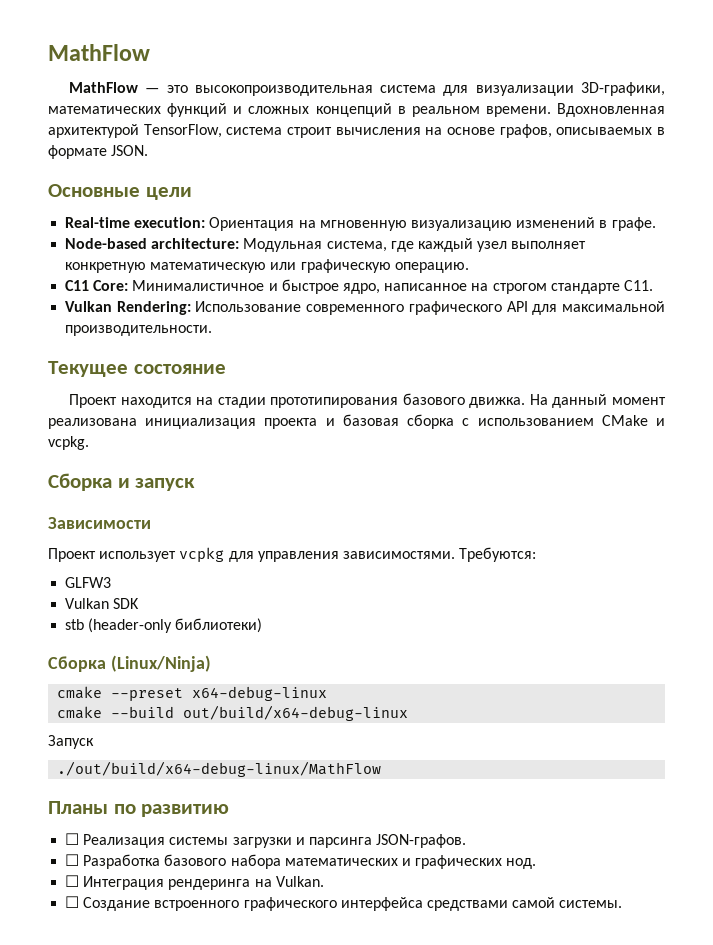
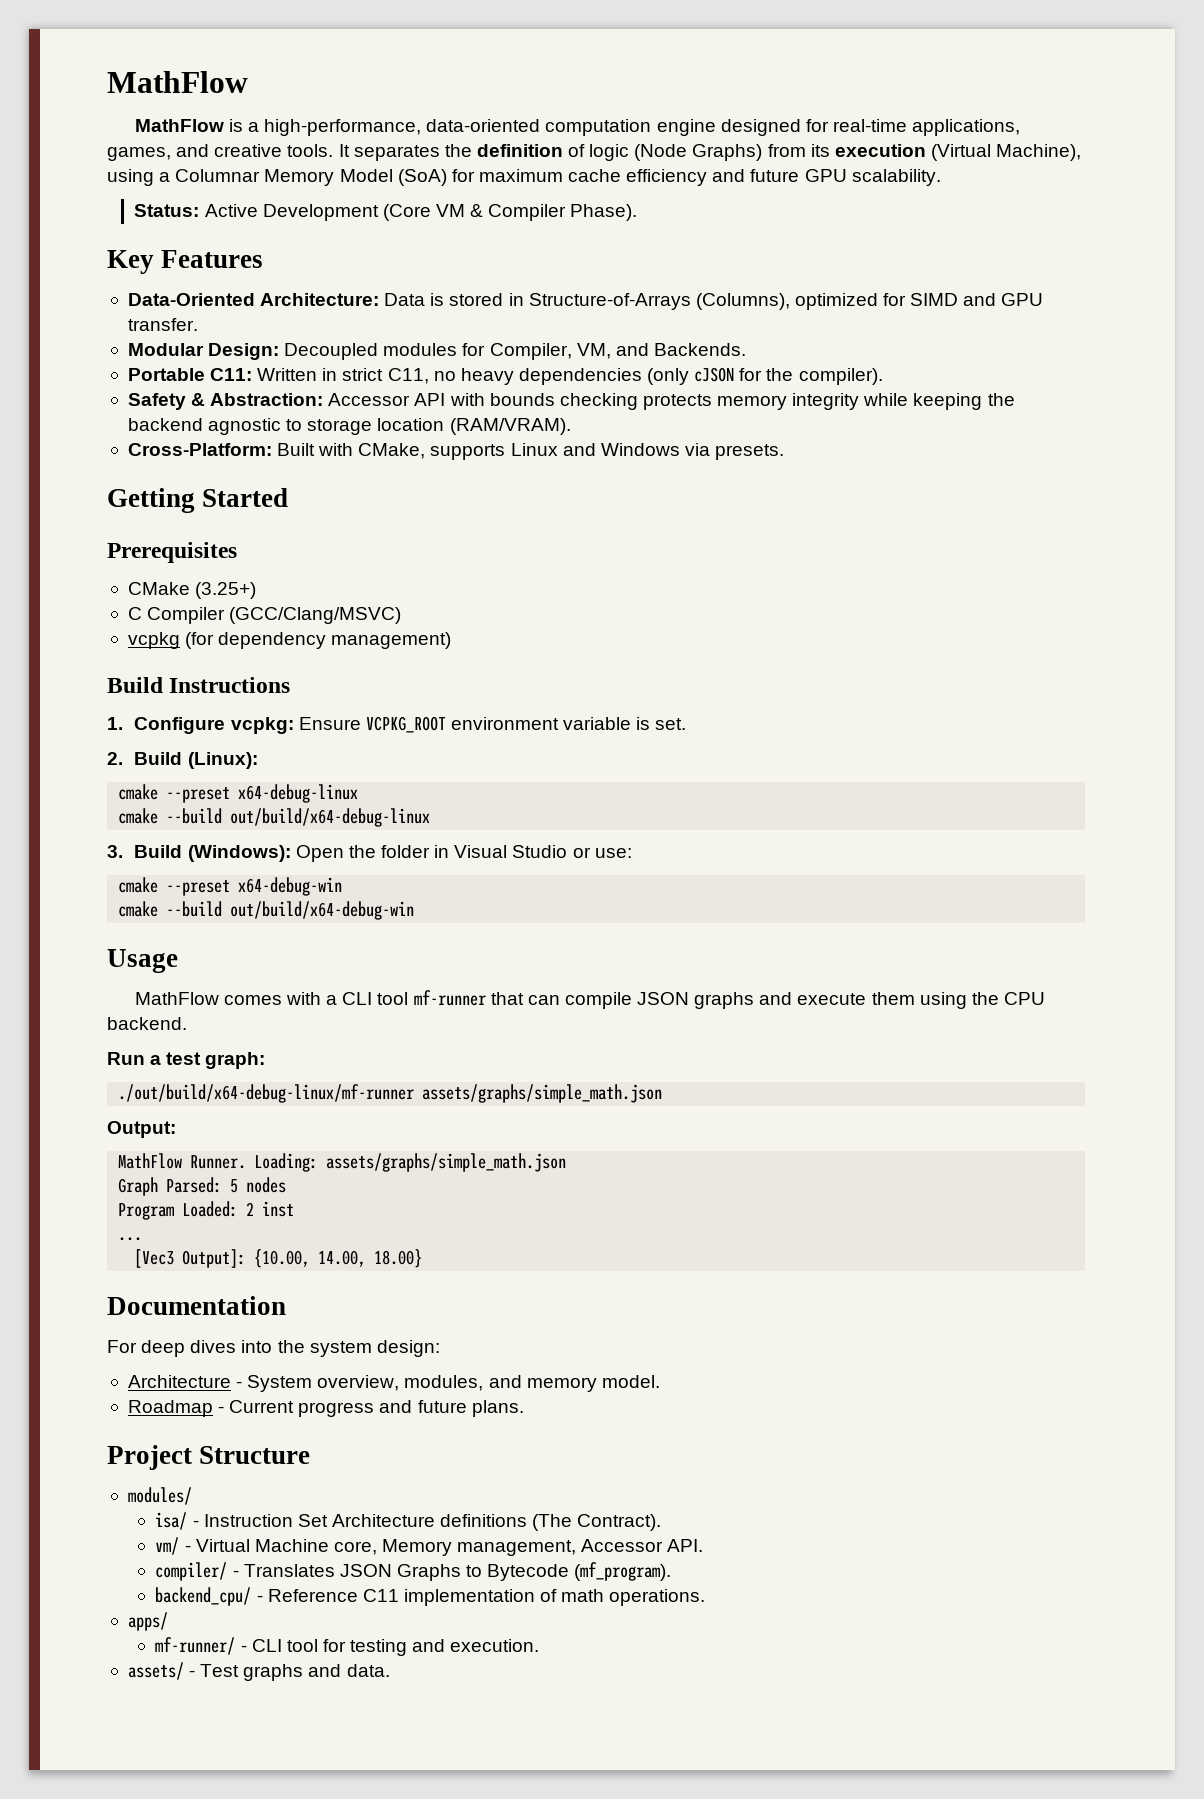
- MathFlow — это высокопроизводительная система для визуализации 3D-графики, математических функций и сложных концепций в реальном времени. Вдохновленная архитектурой TensorFlow, система строит вычисления на основе графов, описываемых в формате JSON.
- Основные цели
- Real-time execution: Ориентация на мгновенную визуализацию изменений в графе.
- Node-based architecture: Модульная система, где каждый узел выполняет конкретную математическую или графическую операцию.
- C11 Core: Минималистичное и быстрое ядро, написанное на строгом стандарте C11.
- Vulkan Rendering: Использование современного графического API для максимальной производительности.
- Текущее состояние
- Проект находится на стадии прототипирования базового движка. На данный момент реализована инициализация проекта и базовая сборка с использованием CMake и vcpkg.
- Сборка и запуск
- Зависимости
- Проект использует vcpkg для управления зависимостями. Требуются:
- GLFW3
- Vulkan SDK
- stb (header-only библиотеки)
- Сборка (Linux/Ninja)
+ MathFlow is a high-performance, data-oriented computation engine designed for real-time applications, games, and creative tools. It separates the definition of logic (Node Graphs) from its execution (Virtual Machine), using a Columnar Memory Model (SoA) for maximum cache efficiency and future GPU scalability.
+ Status: Active Development (Core VM & Compiler Phase).
+ Key Features
+ Data-Oriented Architecture: Data is stored in Structure-of-Arrays (Columns), optimized for SIMD and GPU transfer.
+ Modular Design: Decoupled modules for Compiler, VM, and Backends.
+ Portable C11: Written in strict C11, no heavy dependencies (only cJSON for the compiler).
+ Safety & Abstraction: Accessor API with bounds checking protects memory integrity while keeping the backend agnostic to storage location (RAM/VRAM).
+ Cross-Platform: Built with CMake, supports Linux and Windows via presets.
+ Getting Started
+ Prerequisites
+ CMake (3.25+)
+ C Compiler (GCC/Clang/MSVC)
+ vcpkg (for dependency management)
+ Build Instructions
+ 1. Configure vcpkg: Ensure VCPKG_ROOT environment variable is set.
+ 2. Build (Linux):
- Запуск
- ./out/build/x64-debug-linux/MathFlow
- Планы по развитию
- ☐ Реализация системы загрузки и парсинга JSON-графов.
- ☐ Разработка базового набора математических и графических нод.
- ☐ Интеграция рендеринга на Vulkan.
- ☐ Создание встроенного графического интерфейса средствами самой системы.
+ 3. Build (Windows): Open the folder in Visual Studio or use:
+ cmake --preset x64-debug-win
+ cmake --build out/build/x64-debug-win
+ Usage
+ MathFlow comes with a CLI tool mf-runner that can compile JSON graphs and execute them using the CPU backend.
+ Run a test graph:
+ ./out/build/x64-debug-linux/mf-runner assets/graphs/simple_math.json
+ Output:
+ MathFlow Runner. Loading: assets/graphs/simple_math.json
+ Graph Parsed: 5 nodes
+ Program Loaded: 2 inst
+ ...
+ [Vec3 Output]: {10.00, 14.00, 18.00}
+ Documentation
+ For deep dives into the system design:
+ Architecture - System overview, modules, and memory model.
+ Roadmap - Current progress and future plans.
+ Project Structure
+ modules/
+ isa/ - Instruction Set Architecture definitions (The Contract).
+ vm/ - Virtual Machine core, Memory management, Accessor API.
+ compiler/ - Translates JSON Graphs to Bytecode (mf_program).
+ backend_cpu/ - Reference C11 implementation of math operations.
+ apps/
+ mf-runner/ - CLI tool for testing and execution.
+ assets/ - Test graphs and data.

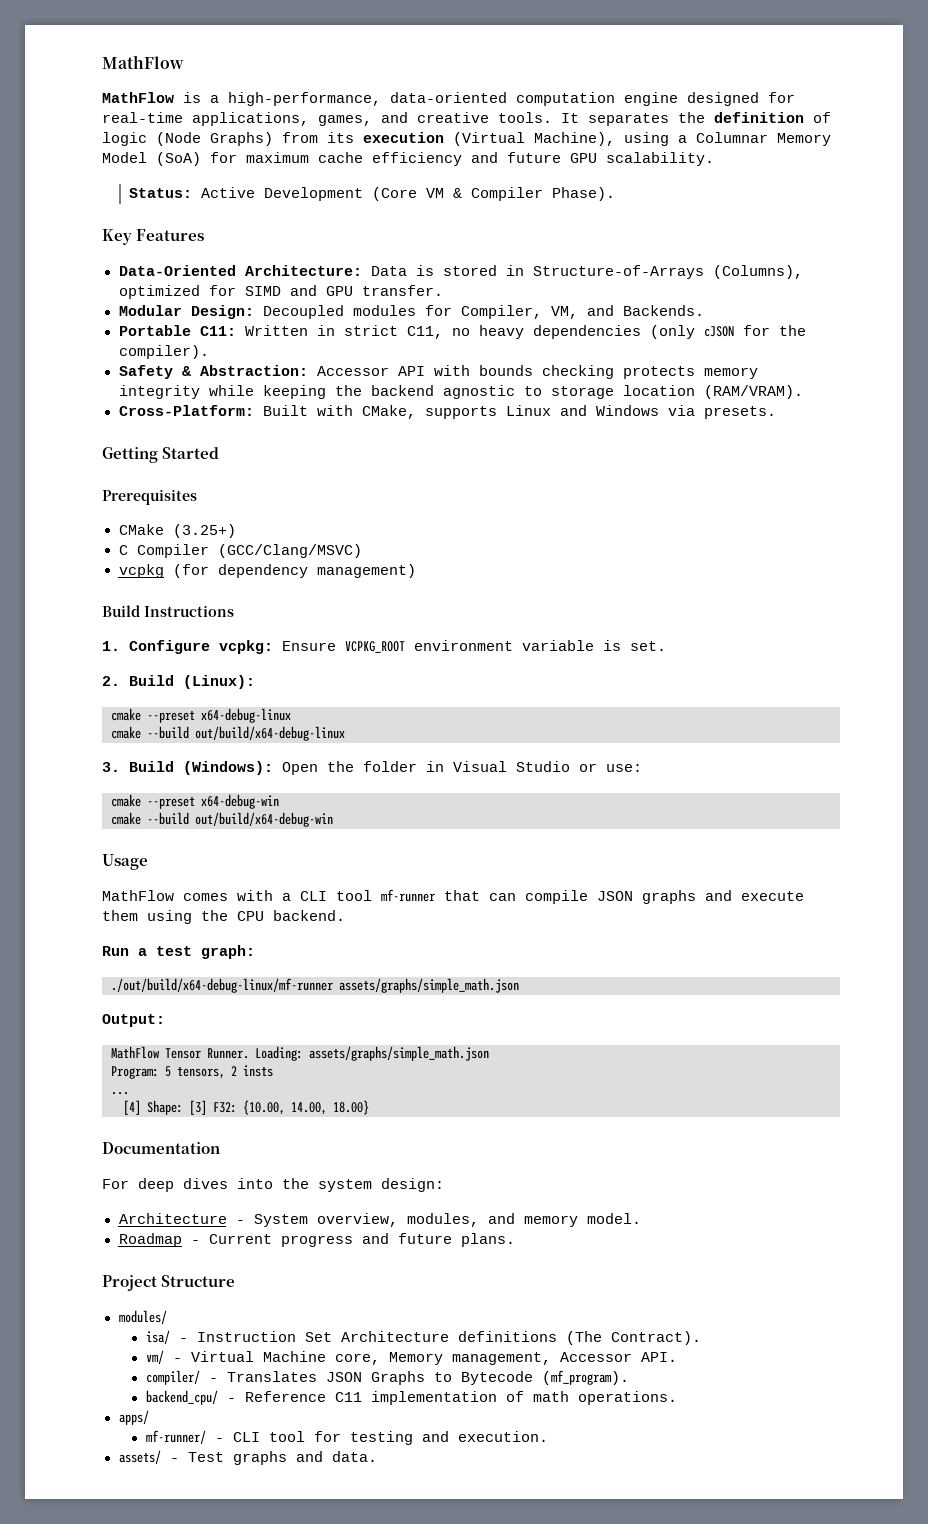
- MathFlow Runner.
+ MathFlow Tensor Runner.
- Graph Parsed: 5 nodes
- Program Loaded: 2 inst
+ Program: 5 tensors, 2 insts
  ...
- [Vec3 Output]: {10.00, 14.00, 18.00}
+ [4] Shape: [3] F32: {10.00, 14.00, 18.00}

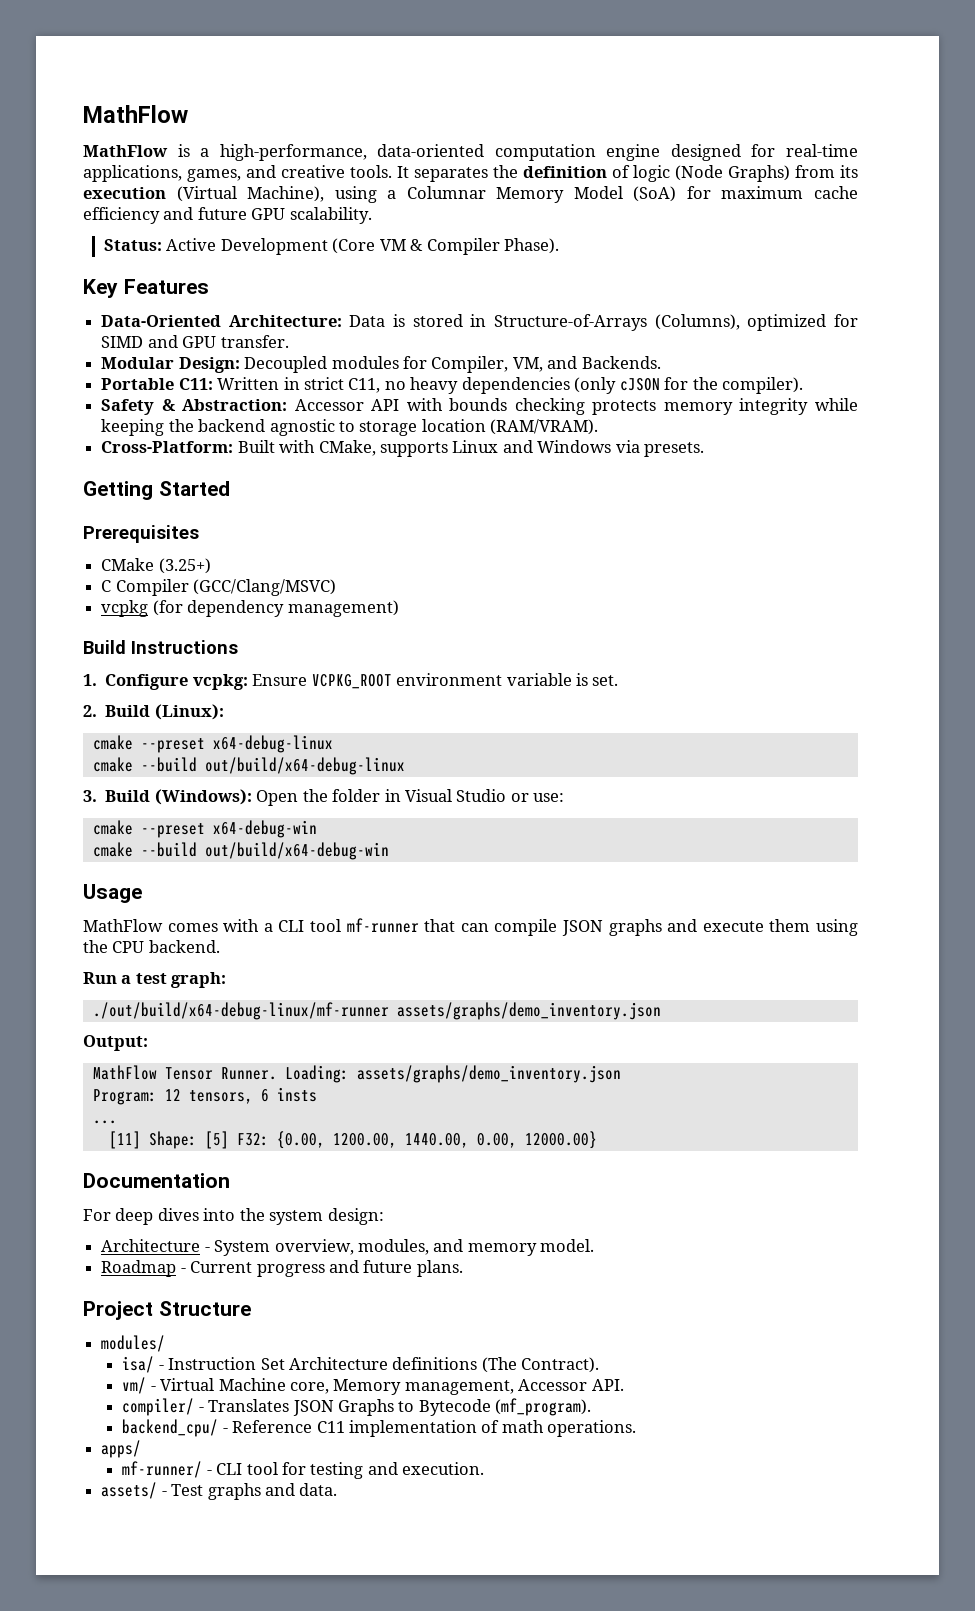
- ./out/build/x64-debug-linux/mf-runner assets/graphs/simple_math.json
+ ./out/build/x64-debug-linux/mf-runner assets/graphs/demo_inventory.json
- Loading: assets/graphs/simple_math.json
+ Loading: assets/graphs/demo_inventory.json
- Program: 5 tensors, 2 insts
+ Program: 12 tensors, 6 insts
- [4] Shape: [3] F32: {10.00, 14.00, 18.00}
+ [11] Shape: [5] F32: {0.00, 1200.00, 1440.00, 0.00, 12000.00}

